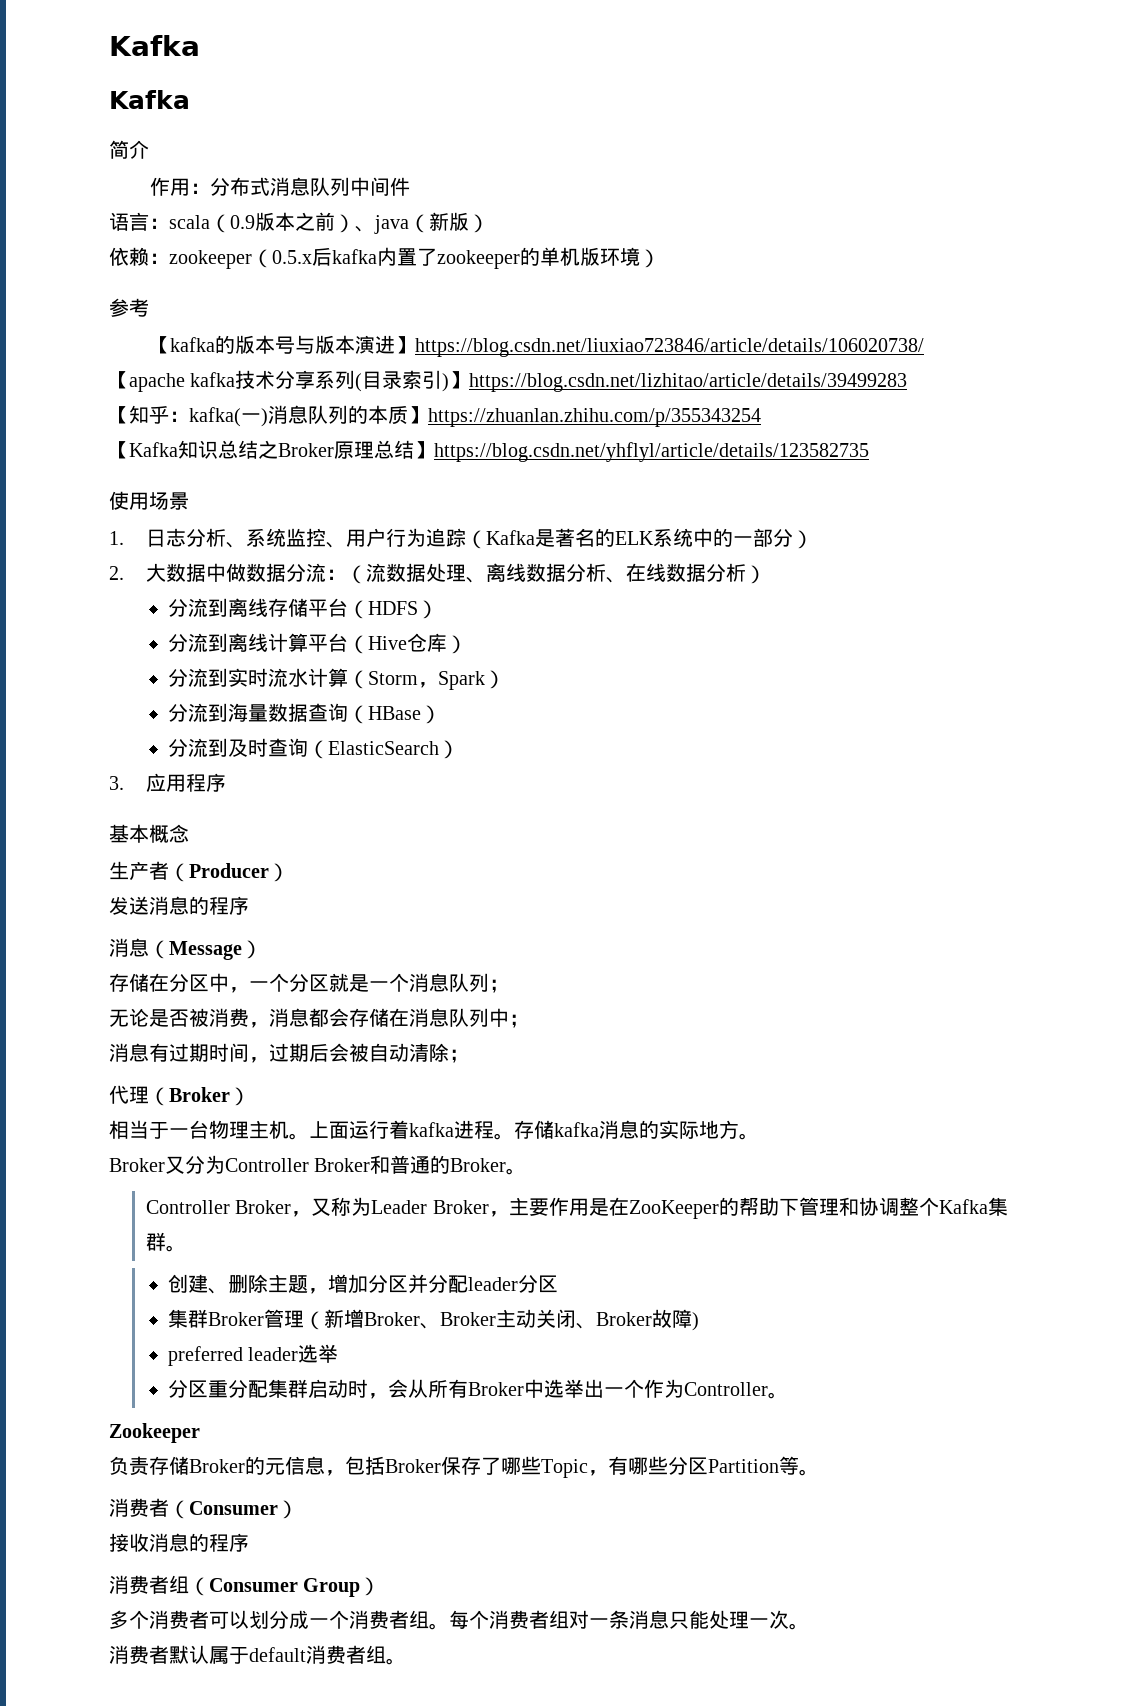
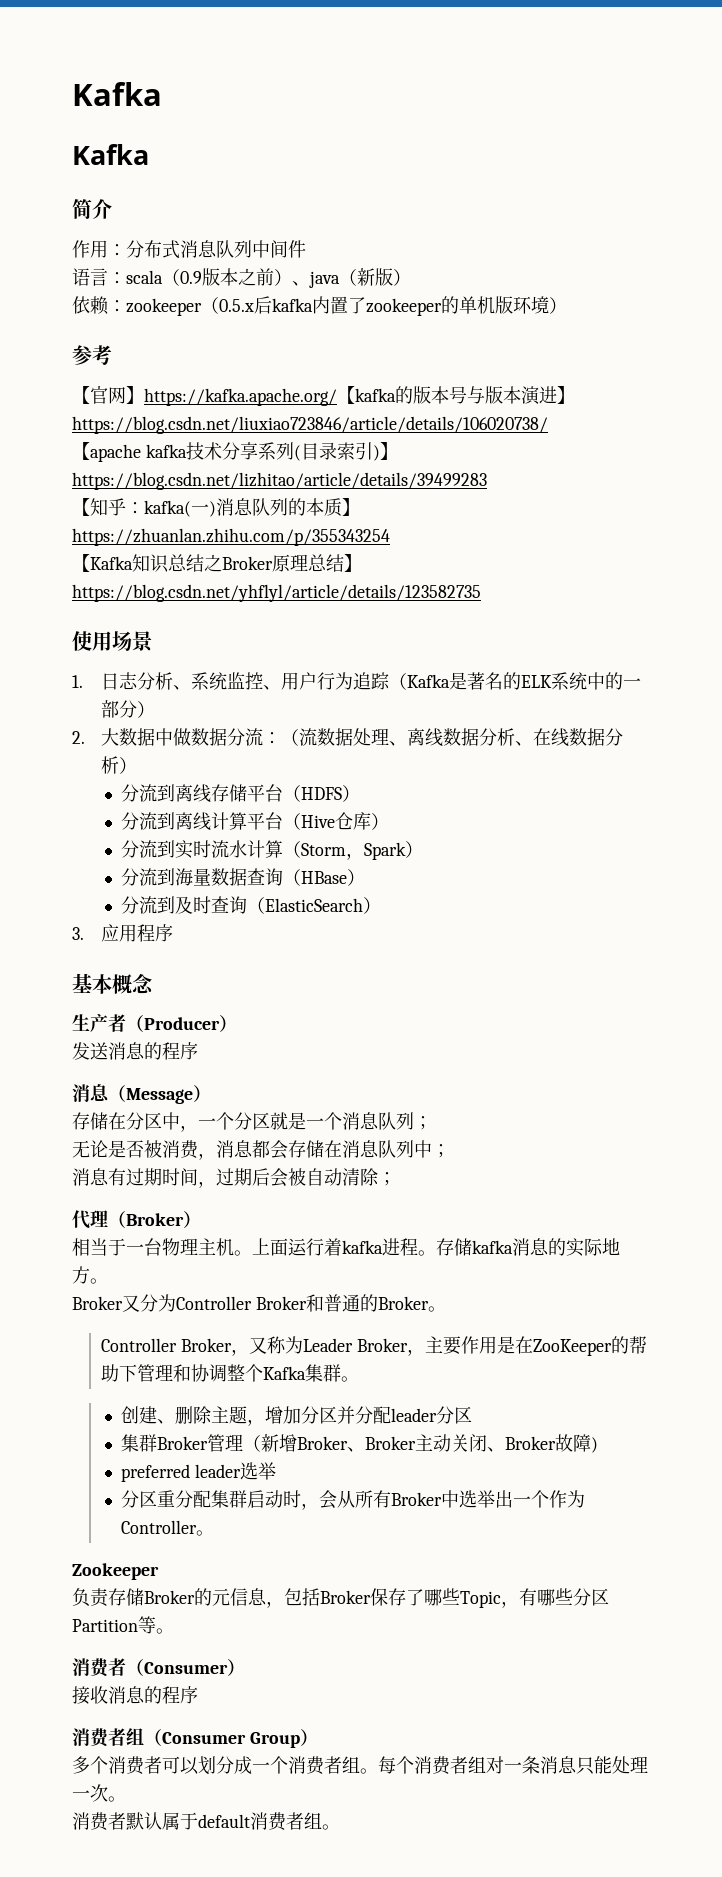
- 【kafka的版本号与版本演进】https://blog.csdn.net/liuxiao723846/article/details/106020738/
+ 【官网】https://kafka.apache.org/【kafka的版本号与版本演进】https://blog.csdn.net/liuxiao723846/article/details/106020738/

